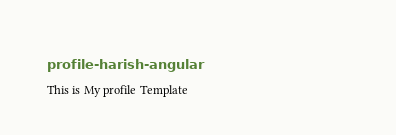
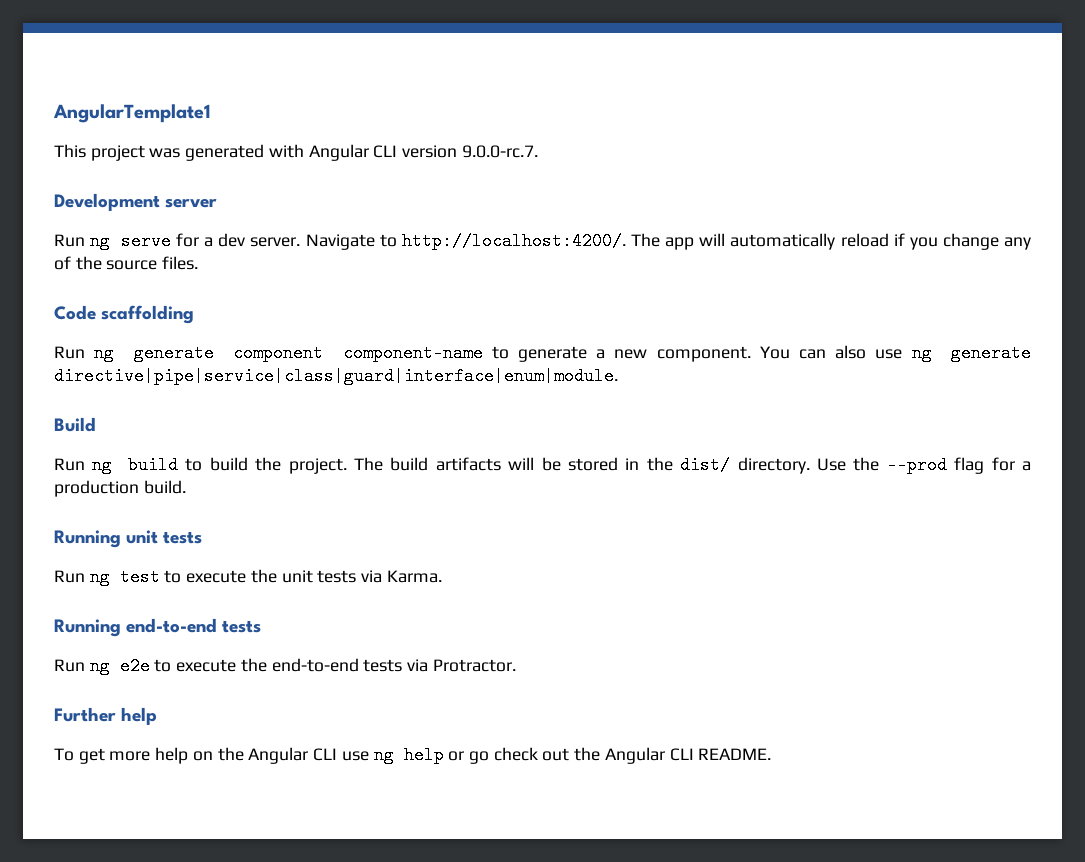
- profile-harish-angular
+ AngularTemplate1
- This is My profile Template
+ This project was generated with Angular CLI version 9.0.0-rc.7.
+ Development server
+ Run ng serve for a dev server. Navigate to http://localhost:4200/. The app will automatically reload if you change any of the source files.
+ Code scaffolding
+ Run ng generate component component-name to generate a new component. You can also use ng generate directive|pipe|service|class|guard|interface|enum|module.
+ Build
+ Run ng build to build the project. The build artifacts will be stored in the dist/ directory. Use the --prod flag for a production build.
+ Running unit tests
+ Run ng test to execute the unit tests via Karma.
+ Running end-to-end tests
+ Run ng e2e to execute the end-to-end tests via Protractor.
+ Further help
+ To get more help on the Angular CLI use ng help or go check out the Angular CLI README.

